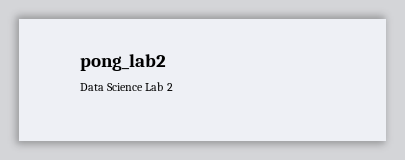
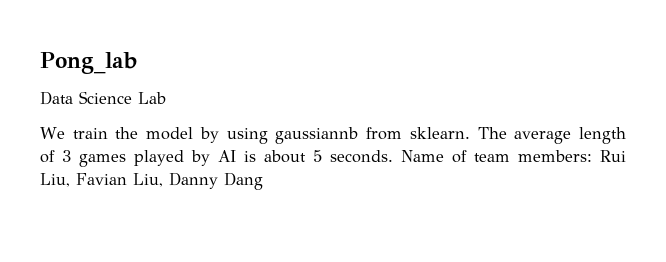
- pong_lab2
+ Pong_lab
- Data Science Lab 2
+ Data Science Lab
+ We train the model by using gaussiannb from sklearn. The average length of 3 games played by AI is about 5 seconds. Name of team members: Rui Liu, Favian Liu, Danny Dang

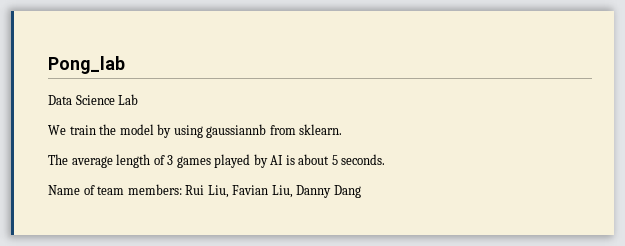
- We train the model by using gaussiannb from sklearn. The average length of 3 games played by AI is about 5 seconds. Name of team members: Rui Liu, Favian Liu, Danny Dang
+ We train the model by using gaussiannb from sklearn.
+ The average length of 3 games played by AI is about 5 seconds.
+ Name of team members: Rui Liu, Favian Liu, Danny Dang

